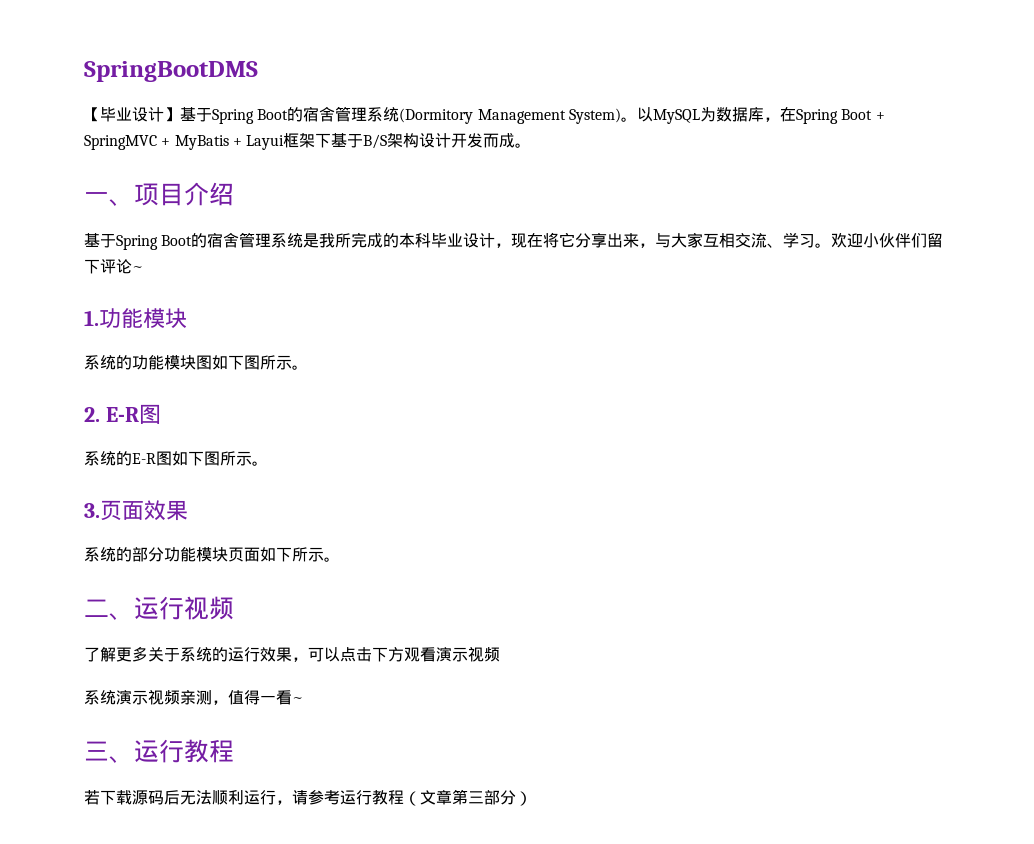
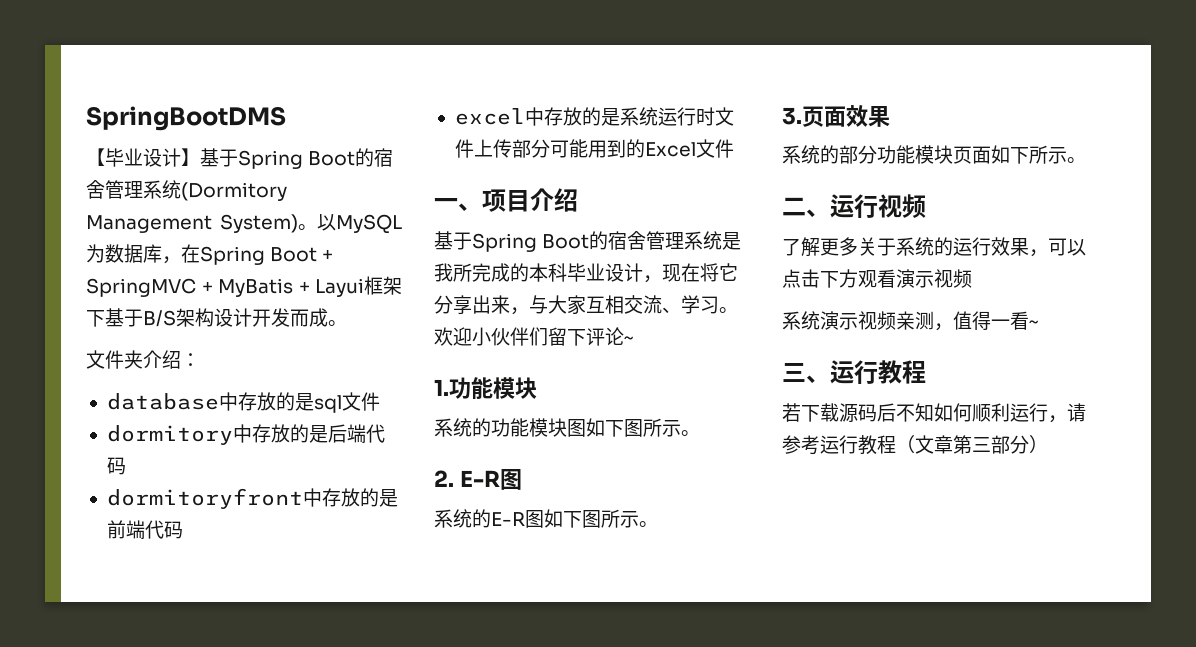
+ 文件夹介绍：
+ database中存放的是sql文件
+ dormitory中存放的是后端代码
+ dormitoryfront中存放的是前端代码
+ excel中存放的是系统运行时文件上传部分可能用到的Excel文件
- 若下载源码后无法顺利运行，请参考运行教程（文章第三部分）
+ 若下载源码后不知如何顺利运行，请参考运行教程（文章第三部分）

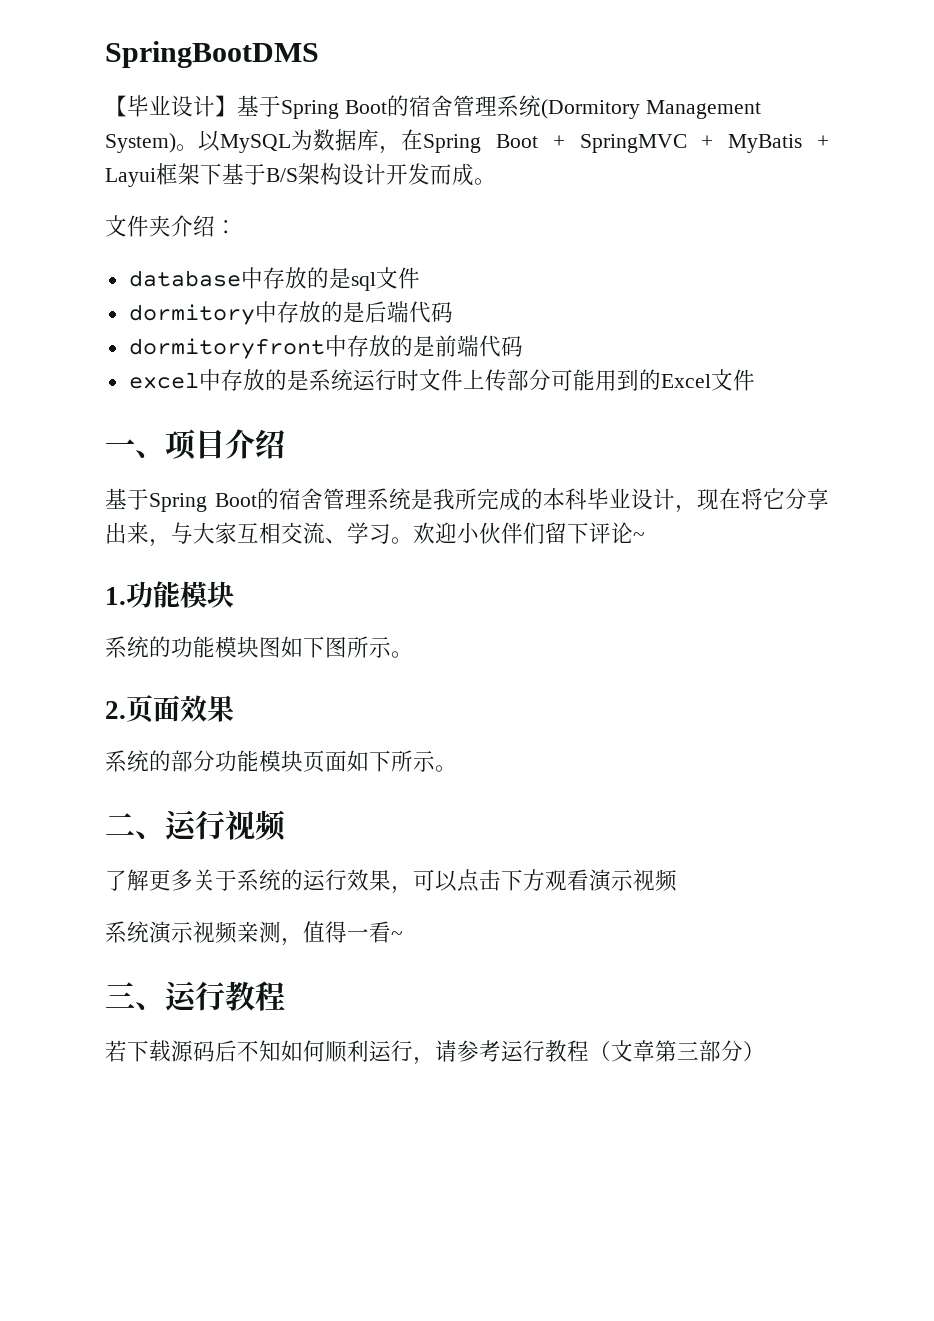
- 2. E-R图
- 系统的E-R图如下图所示。
- 3.页面效果
+ 2.页面效果

